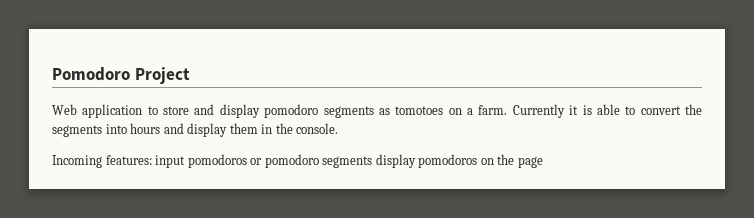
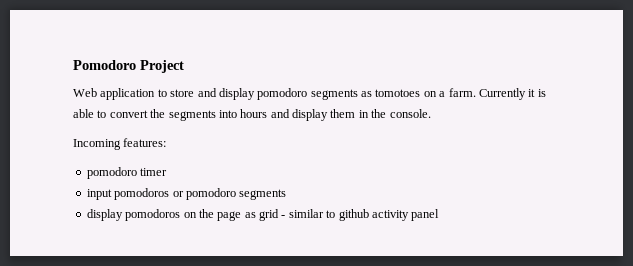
- Incoming features: input pomodoros or pomodoro segments display pomodoros on the page
+ Incoming features:
+ pomodoro timer
+ input pomodoros or pomodoro segments
+ display pomodoros on the page as grid - similar to github activity panel

